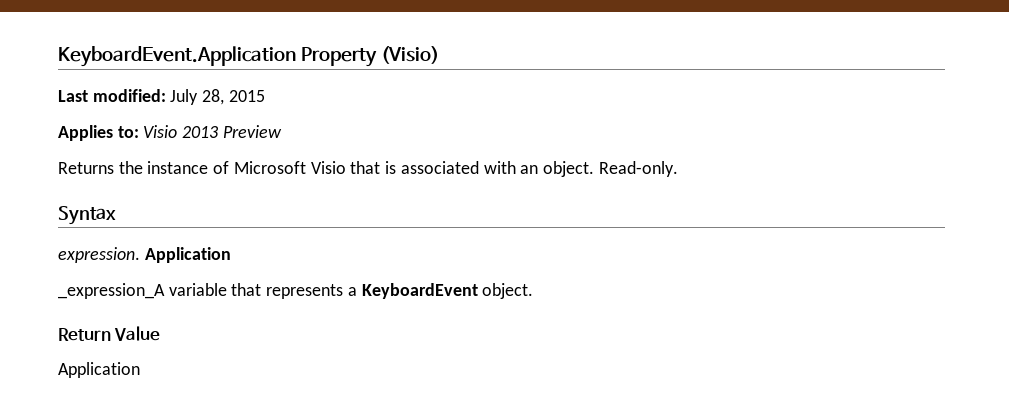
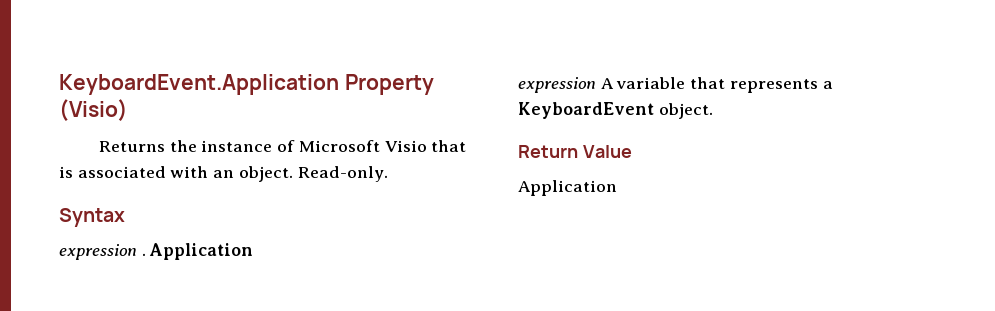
- Last modified: July 28, 2015
- Applies to: Visio 2013 Preview
- expression.
+ expression .
- _expression_A variable that represents a KeyboardEvent object.
+ expression A variable that represents a KeyboardEvent object.

